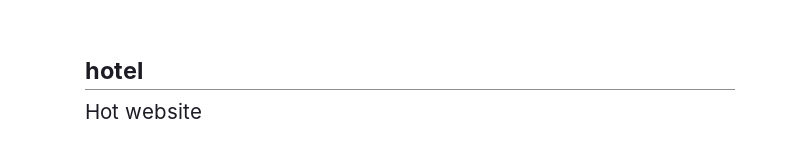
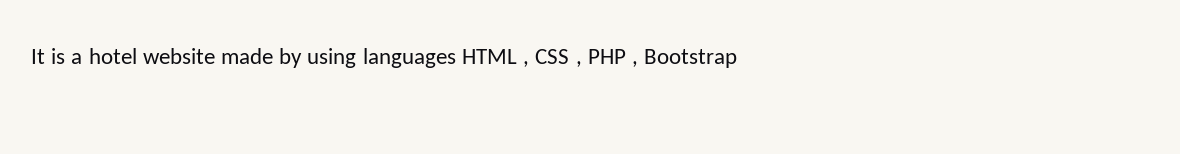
- hotel
- Hot website
+ It is a hotel website made by using languages HTML , CSS , PHP , Bootstrap

